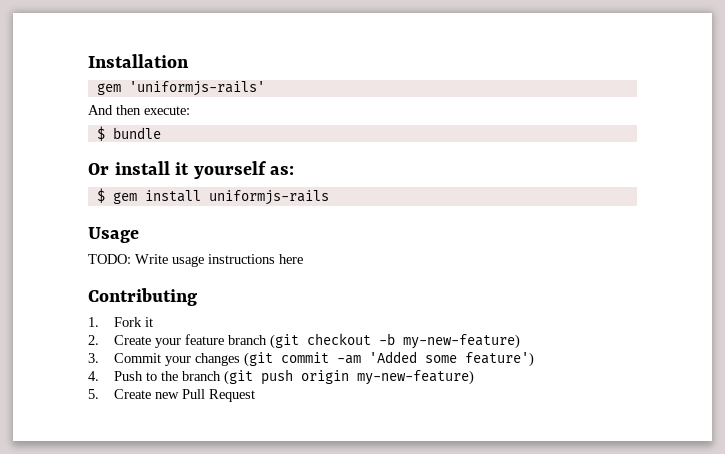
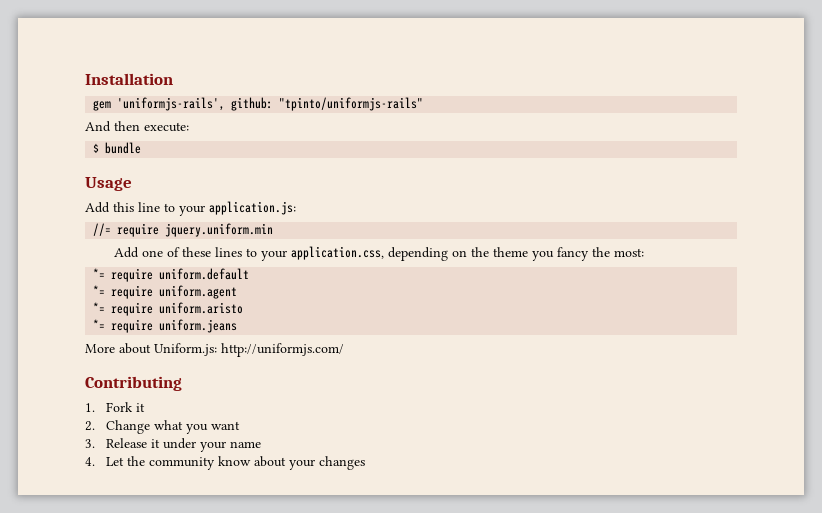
- gem 'uniformjs-rails'
+ gem 'uniformjs-rails', github: "tpinto/uniformjs-rails"
- Or install it yourself as:
- $ gem install uniformjs-rails
  Usage
- TODO: Write usage instructions here
+ Add this line to your application.js:
+ //= require jquery.uniform.min
+ Add one of these lines to your application.css, depending on the theme you fancy the most:
+ *= require uniform.default
+ *= require uniform.agent
+ *= require uniform.aristo
+ *= require uniform.jeans
+ More about Uniform.js: http://uniformjs.com/
- 2. Create your feature branch (git checkout -b my-new-feature)
- 3. Commit your changes (git commit -am 'Added some feature')
- 4. Push to the branch (git push origin my-new-feature)
- 5. Create new Pull Request
+ 2. Change what you want
+ 3. Release it under your name
+ 4. Let the community know about your changes

